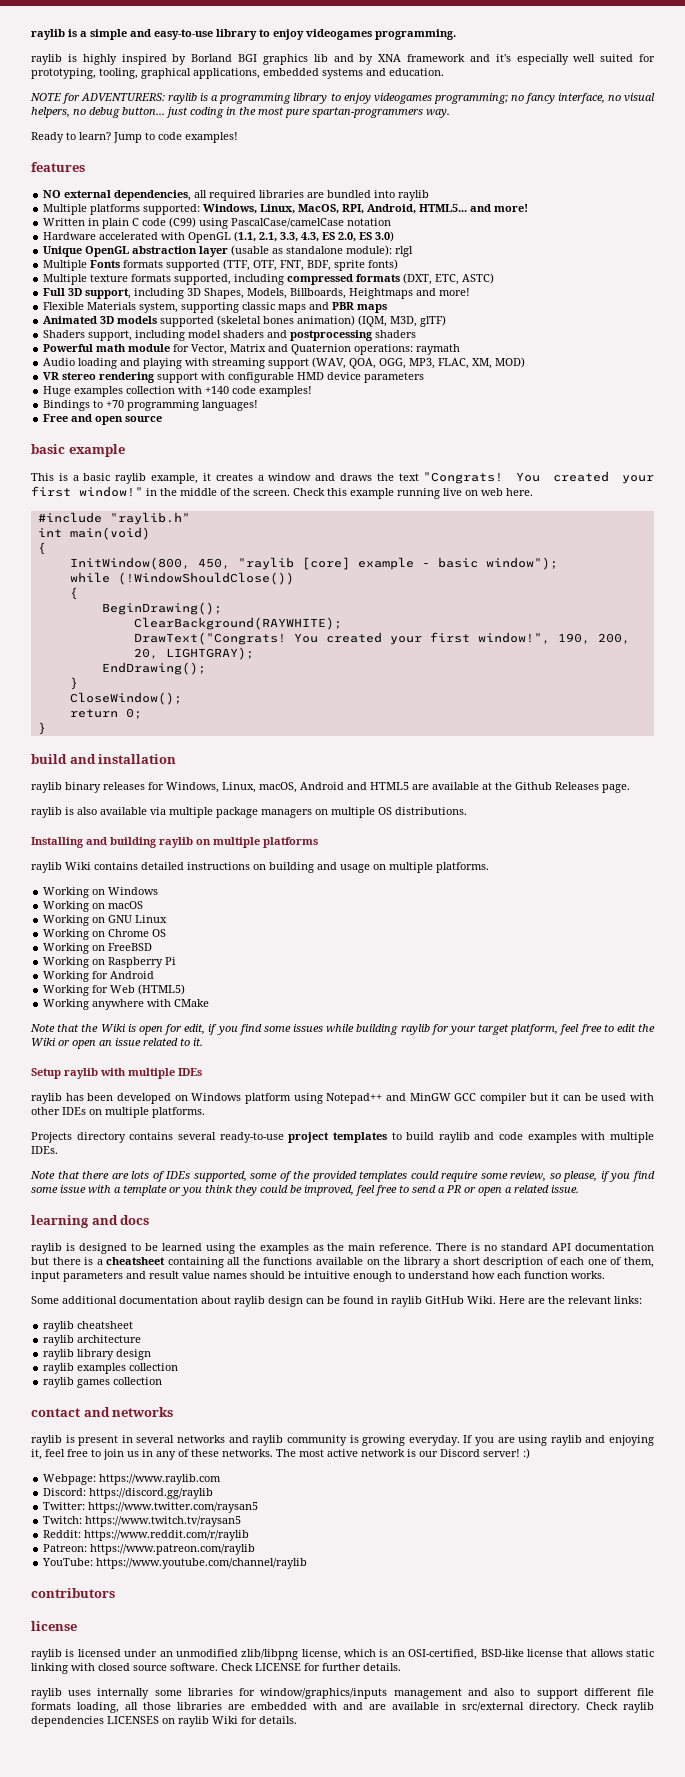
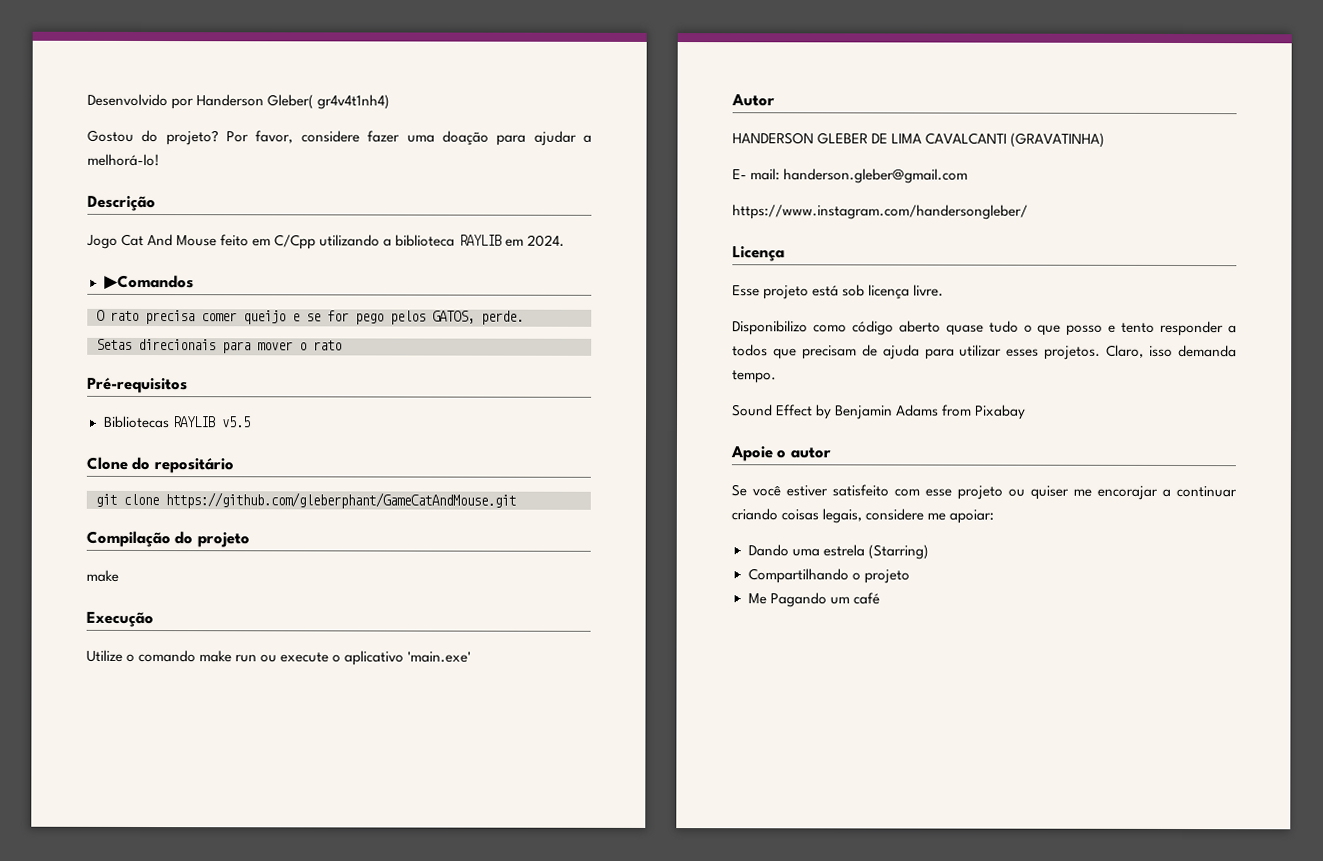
- raylib is a simple and easy-to-use library to enjoy videogames programming.
- raylib is highly inspired by Borland BGI graphics lib and by XNA framework and it's especially well suited for prototyping, tooling, graphical applications, embedded systems and education.
- NOTE for ADVENTURERS: raylib is a programming library to enjoy videogames programming; no fancy interface, no visual helpers, no debug button... just coding in the most pure spartan-programmers way.
- Ready to learn? Jump to code examples!
- features
- NO external dependencies, all required libraries are bundled into raylib
- Multiple platforms supported: Windows, Linux, MacOS, RPI, Android, HTML5... and more!
- Written in plain C code (C99) using PascalCase/camelCase notation
- Hardware accelerated with OpenGL (1.1, 2.1, 3.3, 4.3, ES 2.0, ES 3.0)
- Unique OpenGL abstraction layer (usable as standalone module): rlgl
- Multiple Fonts formats supported (TTF, OTF, FNT, BDF, sprite fonts)
- Multiple texture formats supported, including compressed formats (DXT, ETC, ASTC)
- Full 3D support, including 3D Shapes, Models, Billboards, Heightmaps and more!
- Flexible Materials system, supporting classic maps and PBR maps
- Animated 3D models supported (skeletal bones animation) (IQM, M3D, glTF)
- Shaders support, including model shaders and postprocessing shaders
- Powerful math module for Vector, Matrix and Quaternion operations: raymath
- Audio loading and playing with streaming support (WAV, QOA, OGG, MP3, FLAC, XM, MOD)
- VR stereo rendering support with configurable HMD device parameters
- Huge examples collection with +140 code examples!
- Bindings to +70 programming languages!
- Free and open source
- basic example
- This is a basic raylib example, it creates a window and draws the text "Congrats! You created your first window!" in the middle of the screen. Check this example running live on web here.
- #include "raylib.h"
- int main(void)
- {
- InitWindow(800, 450, "raylib [core] example - basic window");
- while (!WindowShouldClose())
- {
- BeginDrawing();
- ClearBackground(RAYWHITE);
- DrawText("Congrats! You created your first window!", 190, 200, 20, LIGHTGRAY);
- EndDrawing();
- }
- CloseWindow();
- return 0;
- }
- build and installation
- raylib binary releases for Windows, Linux, macOS, Android and HTML5 are available at the Github Releases page.
- raylib is also available via multiple package managers on multiple OS distributions.
- Installing and building raylib on multiple platforms
- raylib Wiki contains detailed instructions on building and usage on multiple platforms.
- Working on Windows
- Working on macOS
- Working on GNU Linux
- Working on Chrome OS
- Working on FreeBSD
- Working on Raspberry Pi
- Working for Android
- Working for Web (HTML5)
- Working anywhere with CMake
- Note that the Wiki is open for edit, if you find some issues while building raylib for your target platform, feel free to edit the Wiki or open an issue related to it.
- Setup raylib with multiple IDEs
- raylib has been developed on Windows platform using Notepad++ and MinGW GCC compiler but it can be used with other IDEs on multiple platforms.
- Projects directory contains several ready-to-use project templates to build raylib and code examples with multiple IDEs.
- Note that there are lots of IDEs supported, some of the provided templates could require some review, so please, if you find some issue with a template or you think they could be improved, feel free to send a PR or open a related issue.
- learning and docs
- raylib is designed to be learned using the examples as the main reference. There is no standard API documentation but there is a cheatsheet containing all the functions available on the library a short description of each one of them, input parameters and result value names should be intuitive enough to understand how each function works.
- Some additional documentation about raylib design can be found in raylib GitHub Wiki. Here are the relevant links:
- raylib cheatsheet
- raylib architecture
- raylib library design
- raylib examples collection
- raylib games collection
- contact and networks
- raylib is present in several networks and raylib community is growing everyday. If you are using raylib and enjoying it, feel free to join us in any of these networks. The most active network is our Discord server! :)
- Webpage: https://www.raylib.com
- Discord: https://discord.gg/raylib
- Twitter: https://www.twitter.com/raysan5
- Twitch: https://www.twitch.tv/raysan5
- Reddit: https://www.reddit.com/r/raylib
- Patreon: https://www.patreon.com/raylib
- YouTube: https://www.youtube.com/channel/raylib
- contributors
- license
- raylib is licensed under an unmodified zlib/libpng license, which is an OSI-certified, BSD-like license that allows static linking with closed source software. Check LICENSE for further details.
- raylib uses internally some libraries for window/graphics/inputs management and also to support different file formats loading, all those libraries are embedded with and are available in src/external directory. Check raylib dependencies LICENSES on raylib Wiki for details.
+ Desenvolvido por Handerson Gleber( gr4v4t1nh4)
+ Gostou do projeto? Por favor, considere fazer uma doação para ajudar a melhorá-lo!
+ Descrição
+ Jogo Cat And Mouse feito em C/Cpp utilizando a biblioteca RAYLIB em 2024.
+ ▶Comandos
+ O rato precisa comer queijo e se for pego pelos GATOS, perde.
+ Setas direcionais para mover o rato
+ Pré-requisitos
+ Bibliotecas RAYLIB v5.5
+ Clone do repositário
+ git clone https://github.com/gleberphant/GameCatAndMouse.git
+ Compilação do projeto
+ make
+ Execução
+ Utilize o comando make run ou execute o aplicativo 'main.exe'
+ Autor
+ HANDERSON GLEBER DE LIMA CAVALCANTI (GRAVATINHA)
+ E- mail: handerson.gleber@gmail.com
+ https://www.instagram.com/handersongleber/
+ Licença
+ Esse projeto está sob licença livre.
+ Disponibilizo como código aberto quase tudo o que posso e tento responder a todos que precisam de ajuda para utilizar esses projetos. Claro, isso demanda tempo.
+ Sound Effect by Benjamin Adams from Pixabay
+ Apoie o autor
+ Se você estiver satisfeito com esse projeto ou quiser me encorajar a continuar criando coisas legais, considere me apoiar:
+ Dando uma estrela (Starring)
+ Compartilhando o projeto
+ Me Pagando um café

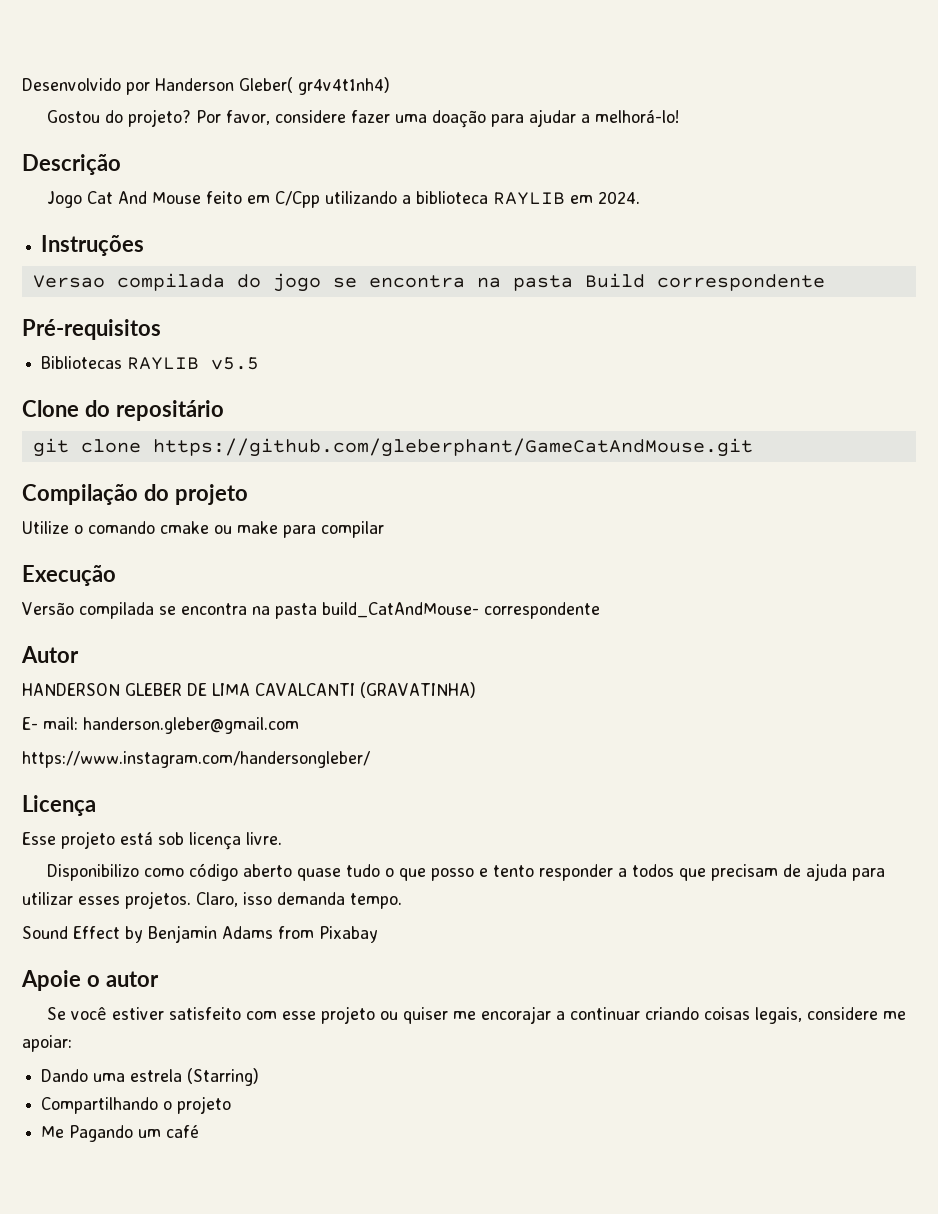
- ▶Comandos
- O rato precisa comer queijo e se for pego pelos GATOS, perde.
- Setas direcionais para mover o rato
+ Instruções
+ Versao compilada do jogo se encontra na pasta Build correspondente
  Compilação do projeto
- make
+ Utilize o comando cmake ou make para compilar
- Utilize o comando make run ou execute o aplicativo 'main.exe'
+ Versão compilada se encontra na pasta build_CatAndMouse- correspondente

